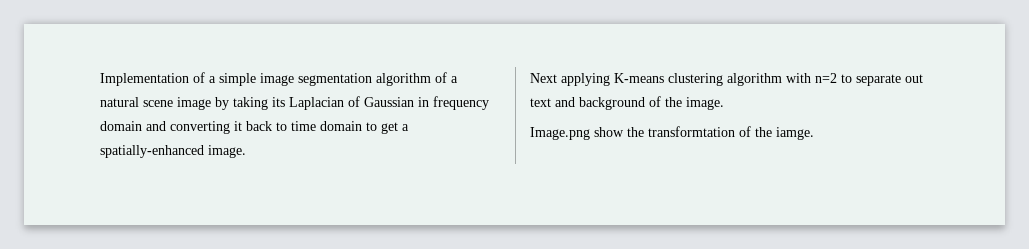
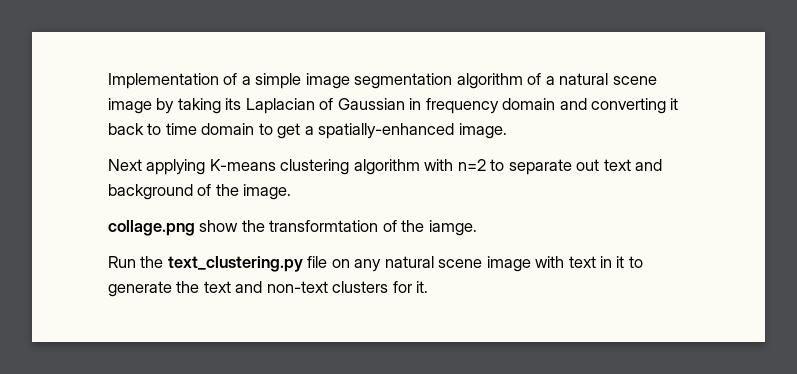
- Image.png show the transformtation of the iamge.
+ collage.png show the transformtation of the iamge.
+ Run the text_clustering.py file on any natural scene image with text in it to generate the text and non-text clusters for it.

